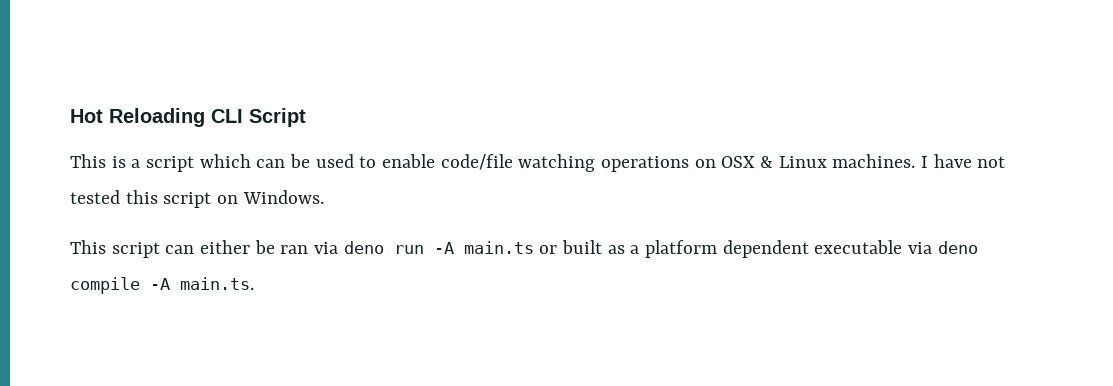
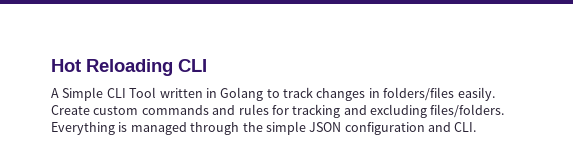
- Hot Reloading CLI Script
- This is a script which can be used to enable code/file watching operations on OSX & Linux machines. I have not tested this script on Windows.
- This script can either be ran via deno run -A main.ts or built as a platform dependent executable via deno compile -A main.ts.
+ Hot Reloading CLI
+ A Simple CLI Tool written in Golang to track changes in folders/files easily. Create custom commands and rules for tracking and excluding files/folders. Everything is managed through the simple JSON configuration and CLI.

